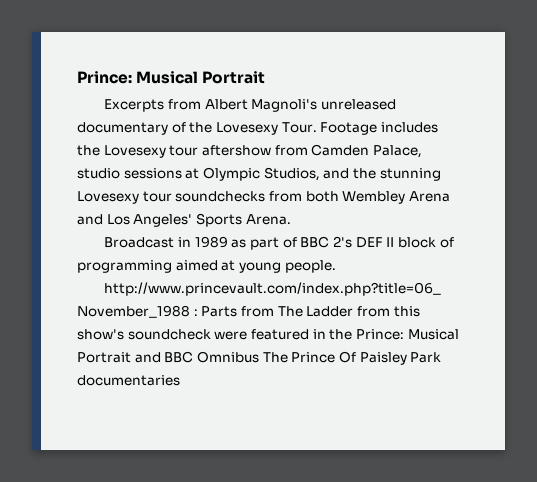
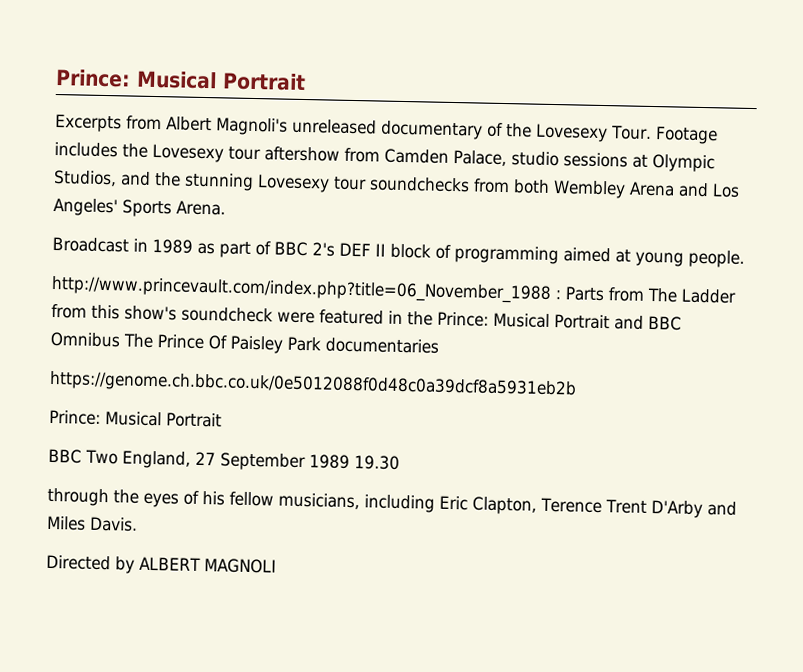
+ https://genome.ch.bbc.co.uk/0e5012088f0d48c0a39dcf8a5931eb2b
+ Prince: Musical Portrait
+ BBC Two England, 27 September 1989 19.30
+ through the eyes of his fellow musicians, including Eric Clapton, Terence Trent D'Arby and Miles Davis.
+ Directed by ALBERT MAGNOLI

